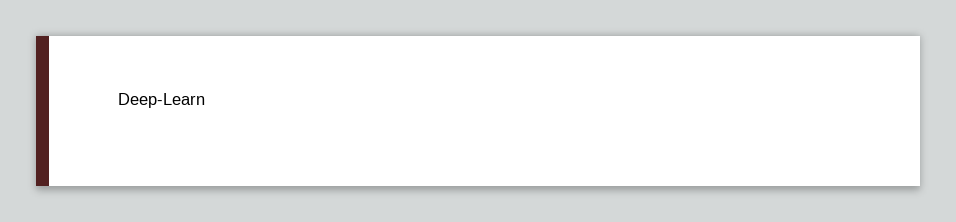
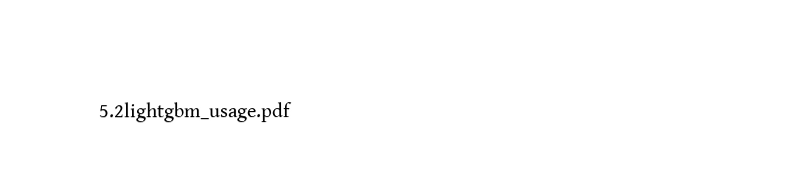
- Deep-Learn
+ 5.2lightgbm_usage.pdf

